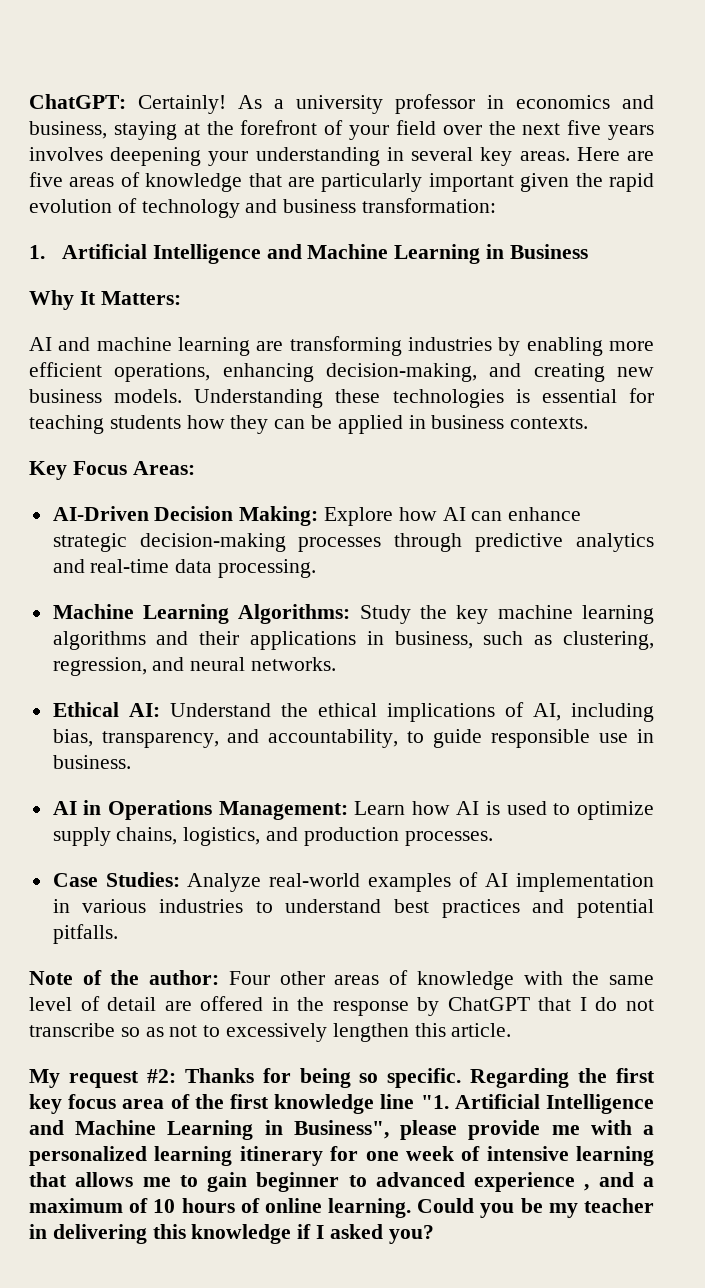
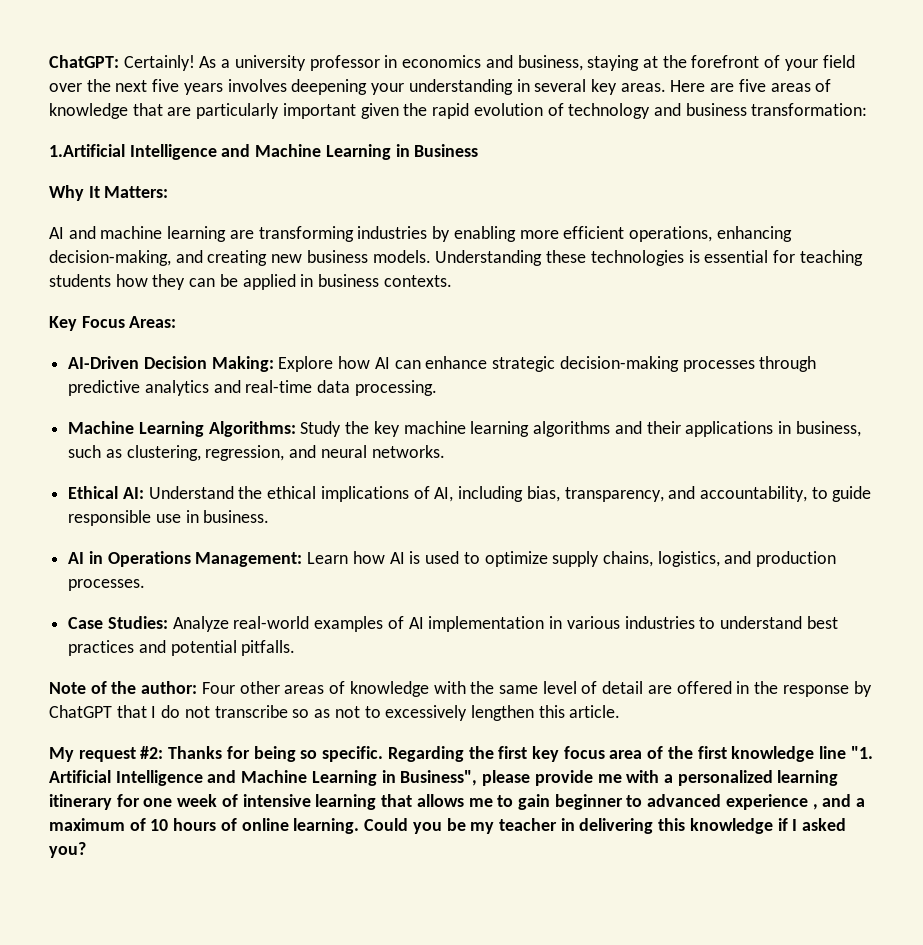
- 1. Artificial Intelligence and Machine Learning in Business
+ 1.Artificial Intelligence and Machine Learning in Business

